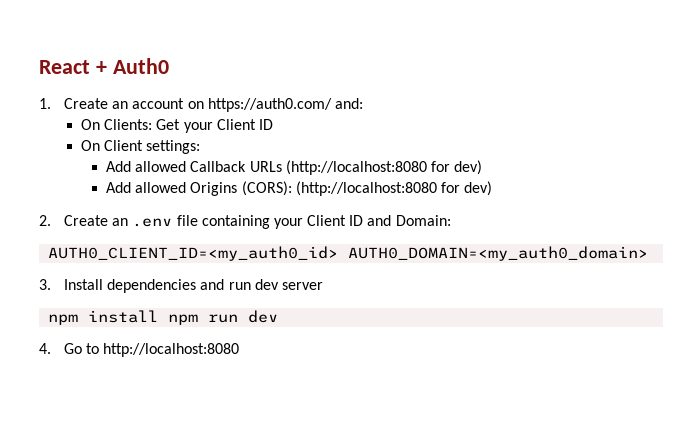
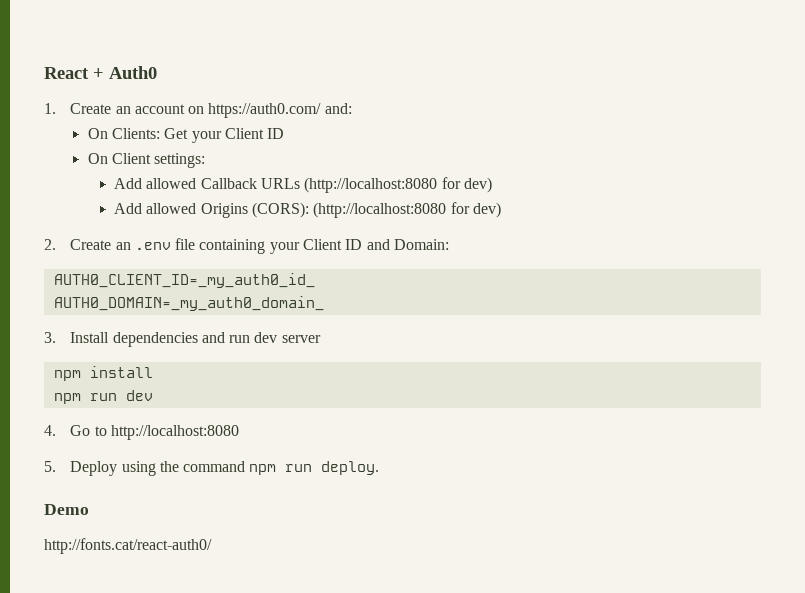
- AUTH0_CLIENT_ID=<my_auth0_id> AUTH0_DOMAIN=<my_auth0_domain>
+ AUTH0_CLIENT_ID=_my_auth0_id_
+ AUTH0_DOMAIN=_my_auth0_domain_
- npm install npm run dev
+ npm install
+ npm run dev
+ 5. Deploy using the command npm run deploy.
+ Demo
+ http://fonts.cat/react-auth0/

